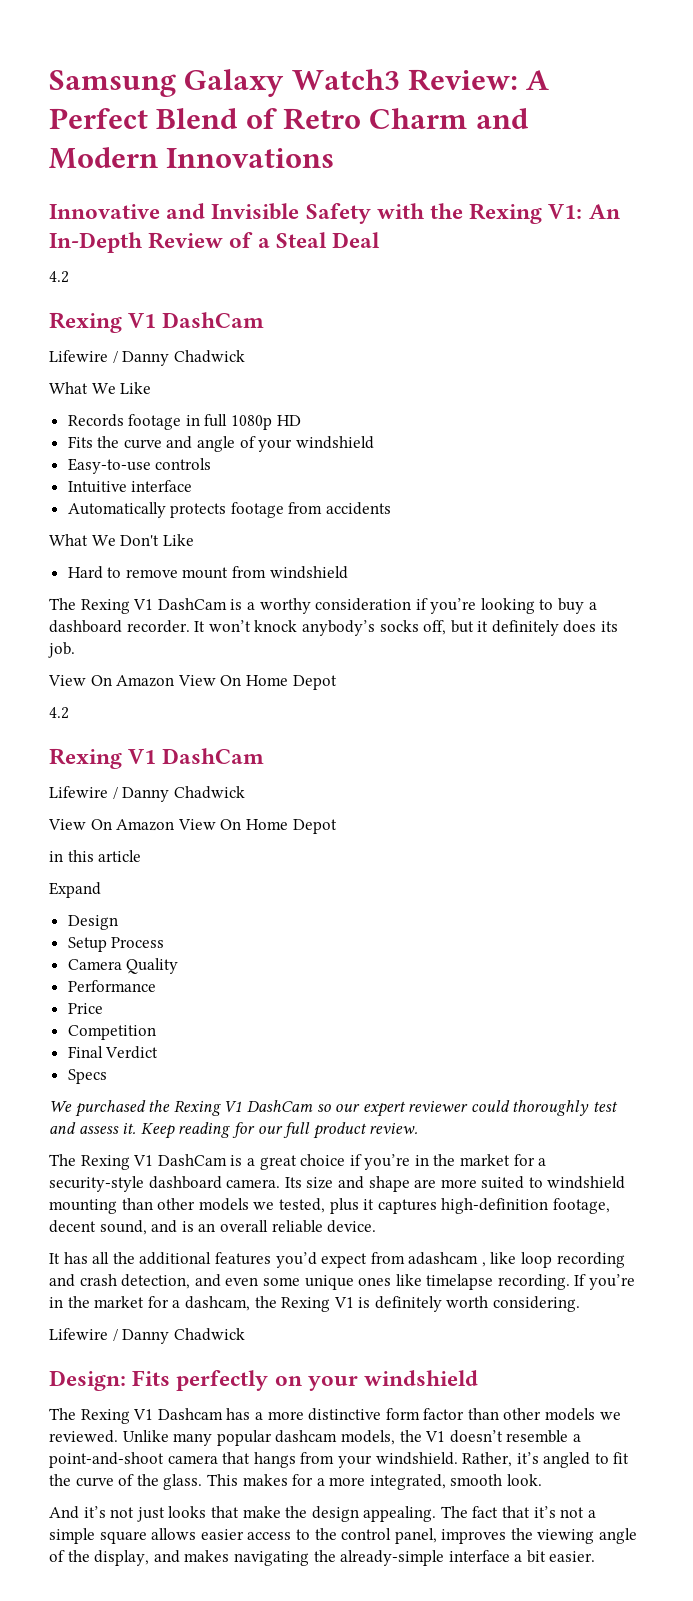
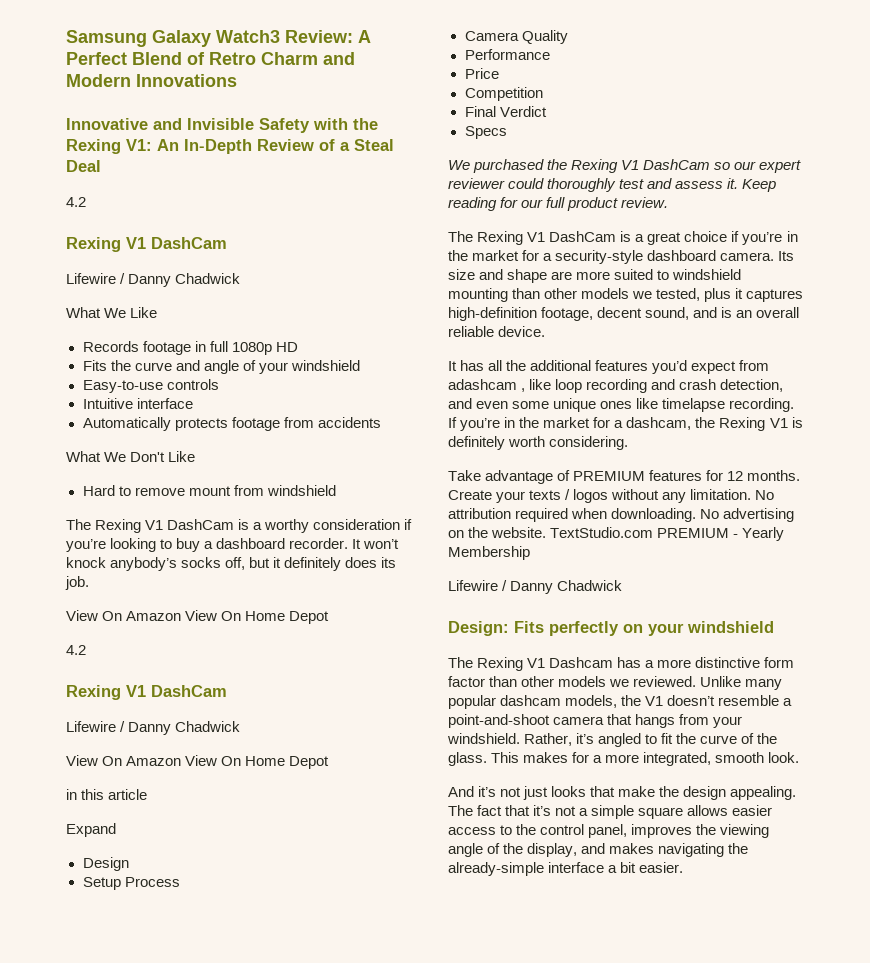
+ Take advantage of PREMIUM features for 12 months. Create your texts / logos without any limitation. No attribution required when downloading. No advertising on the website. TextStudio.com PREMIUM - Yearly Membership

